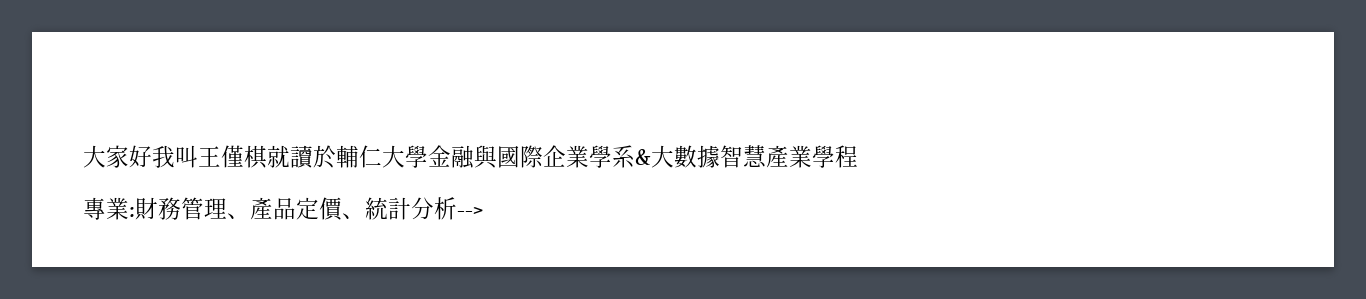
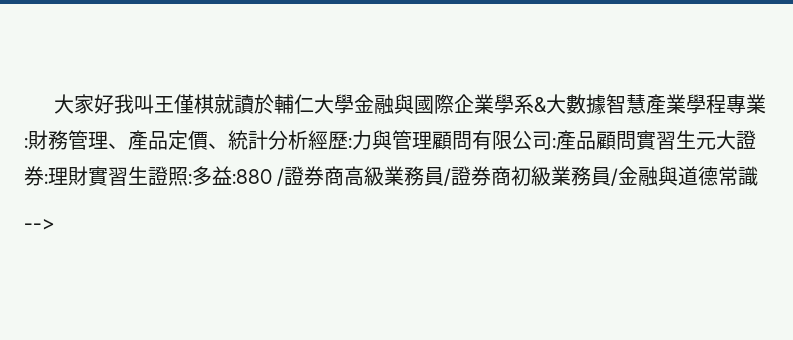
- 大家好我叫王僅棋就讀於輔仁大學金融與國際企業學系&大數據智慧產業學程
- 專業:財務管理、產品定價、統計分析-->
+ 大家好我叫王僅棋就讀於輔仁大學金融與國際企業學系&大數據智慧產業學程專業:財務管理、產品定價、統計分析經歷:力與管理顧問有限公司:產品顧問實習生元大證券:理財實習生證照:多益:880 /證券商高級業務員/證券商初級業務員/金融與道德常識
+ -->

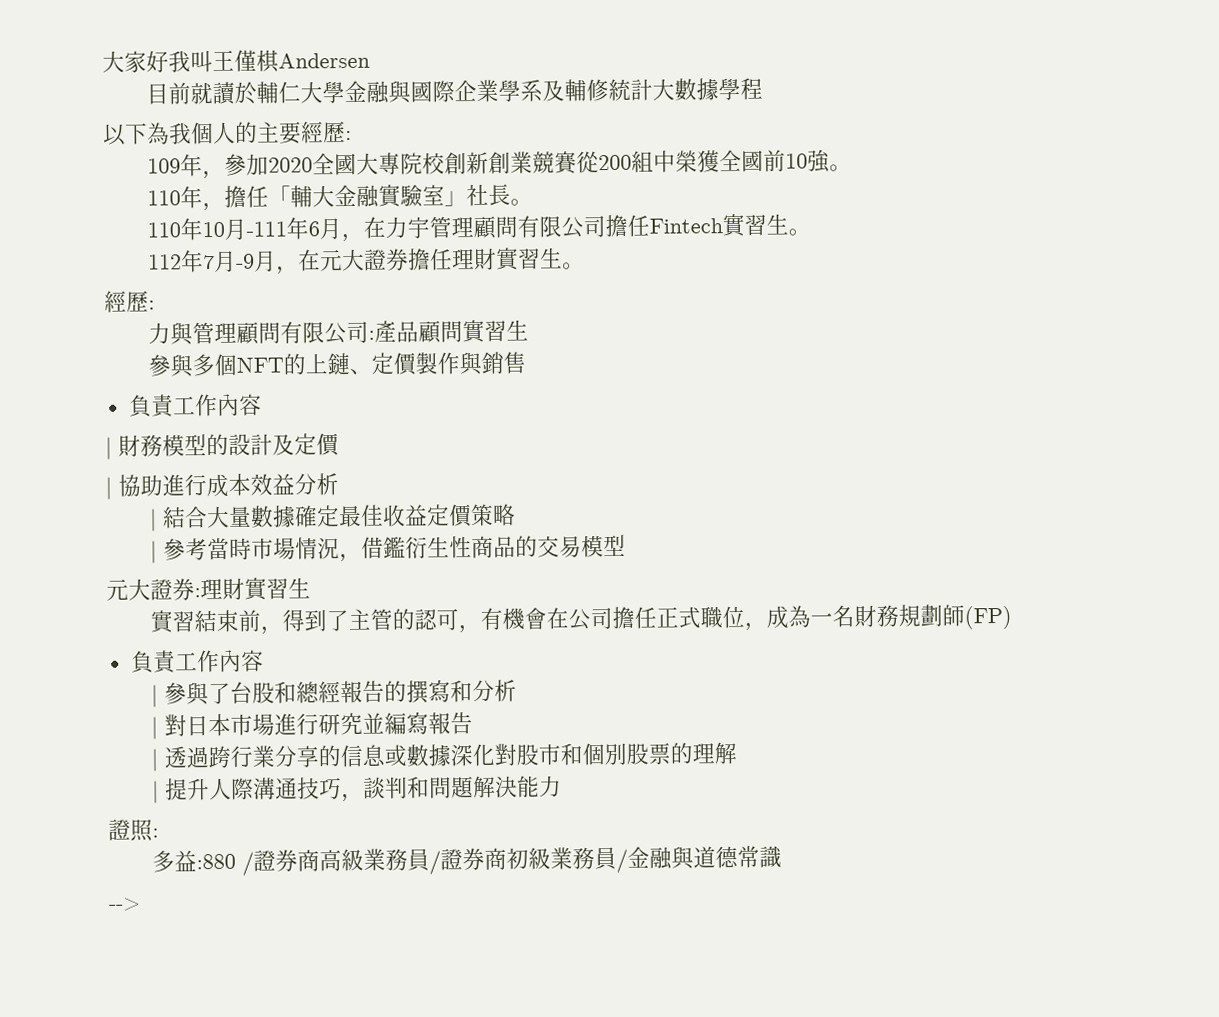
- 大家好我叫王僅棋就讀於輔仁大學金融與國際企業學系&大數據智慧產業學程專業:財務管理、產品定價、統計分析經歷:力與管理顧問有限公司:產品顧問實習生元大證券:理財實習生證照:多益:880 /證券商高級業務員/證券商初級業務員/金融與道德常識
+ 大家好我叫王僅棋Andersen
+ 目前就讀於輔仁大學金融與國際企業學系及輔修統計大數據學程
+ 以下為我個人的主要經歷:
+ 109年，參加2020全國大專院校創新創業競賽從200組中榮獲全國前10強。
+ 110年，擔任「輔大金融實驗室」社長。
+ 110年10月-111年6月，在力宇管理顧問有限公司擔任Fintech實習生。
+ 112年7月-9月，在元大證券擔任理財實習生。
+ 經歷:
+ 力與管理顧問有限公司:產品顧問實習生
+ 參與多個NFT的上鏈、定價製作與銷售
+ 負責工作內容
+ | 財務模型的設計及定價
+ | 協助進行成本效益分析
+ | 結合大量數據確定最佳收益定價策略
+ | 參考當時市場情況，借鑑衍生性商品的交易模型
+ 元大證券:理財實習生
+ 實習結束前，得到了主管的認可，有機會在公司擔任正式職位，成為一名財務規劃師(FP)
+ 負責工作內容
+ | 參與了台股和總經報告的撰寫和分析
+ | 對日本市場進行研究並編寫報告
+ | 透過跨行業分享的信息或數據深化對股市和個別股票的理解
+ | 提升人際溝通技巧，談判和問題解決能力
+ 證照:
+ 多益:880 /證券商高級業務員/證券商初級業務員/金融與道德常識

